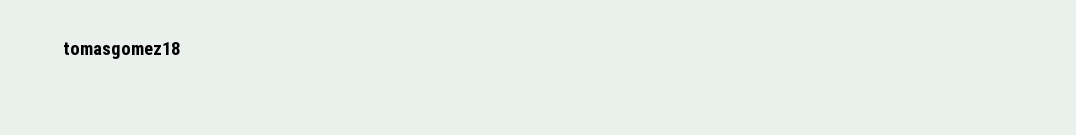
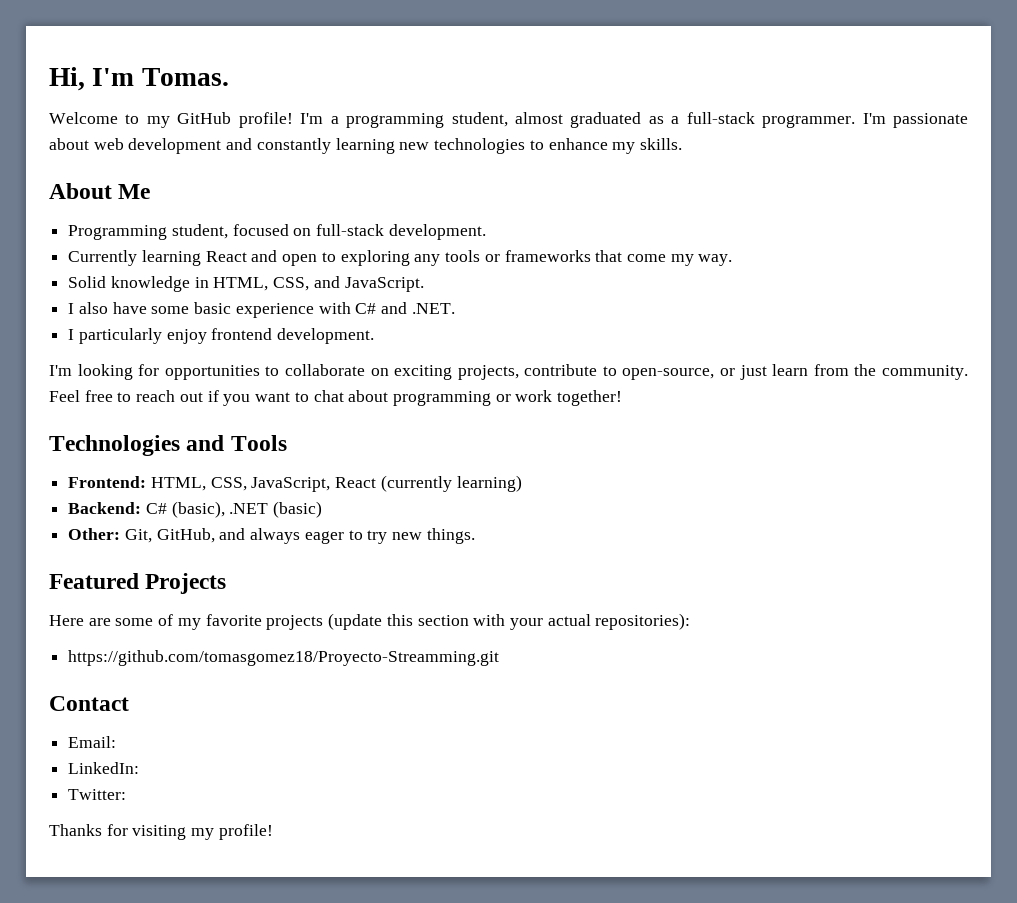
- tomasgomez18
+ Hi, I'm Tomas.
+ Welcome to my GitHub profile! I'm a programming student, almost graduated as a full-stack programmer. I'm passionate about web development and constantly learning new technologies to enhance my skills.
+ About Me
+ Programming student, focused on full-stack development.
+ Currently learning React and open to exploring any tools or frameworks that come my way.
+ Solid knowledge in HTML, CSS, and JavaScript.
+ I also have some basic experience with C# and .NET.
+ I particularly enjoy frontend development.
+ I'm looking for opportunities to collaborate on exciting projects, contribute to open-source, or just learn from the community. Feel free to reach out if you want to chat about programming or work together!
+ Technologies and Tools
+ Frontend: HTML, CSS, JavaScript, React (currently learning)
+ Backend: C# (basic), .NET (basic)
+ Other: Git, GitHub, and always eager to try new things.
+ Featured Projects
+ Here are some of my favorite projects (update this section with your actual repositories):
+ https://github.com/tomasgomez18/Proyecto-Streamming.git
+ Contact
+ Email:
+ LinkedIn:
+ Twitter:
+ Thanks for visiting my profile!

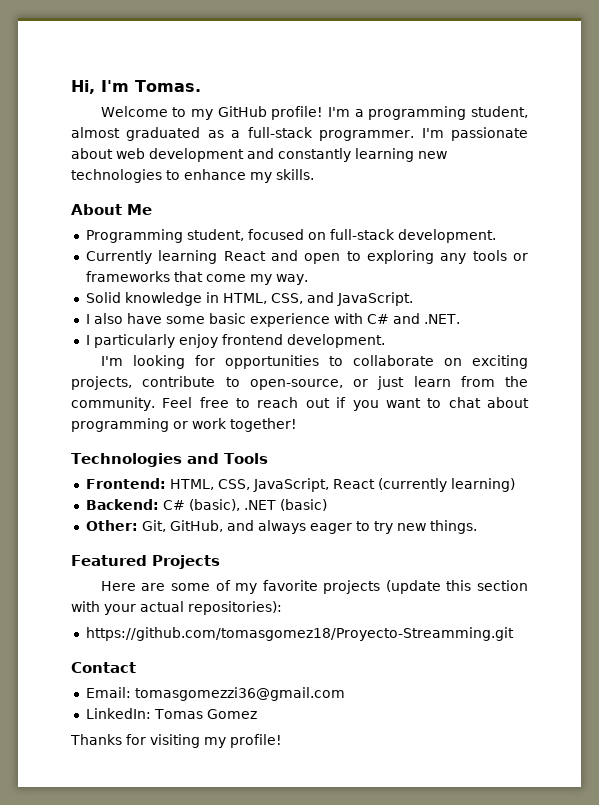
- Email:
+ Email: tomasgomezzi36@gmail.com
- LinkedIn:
- Twitter:
+ LinkedIn: Tomas Gomez

